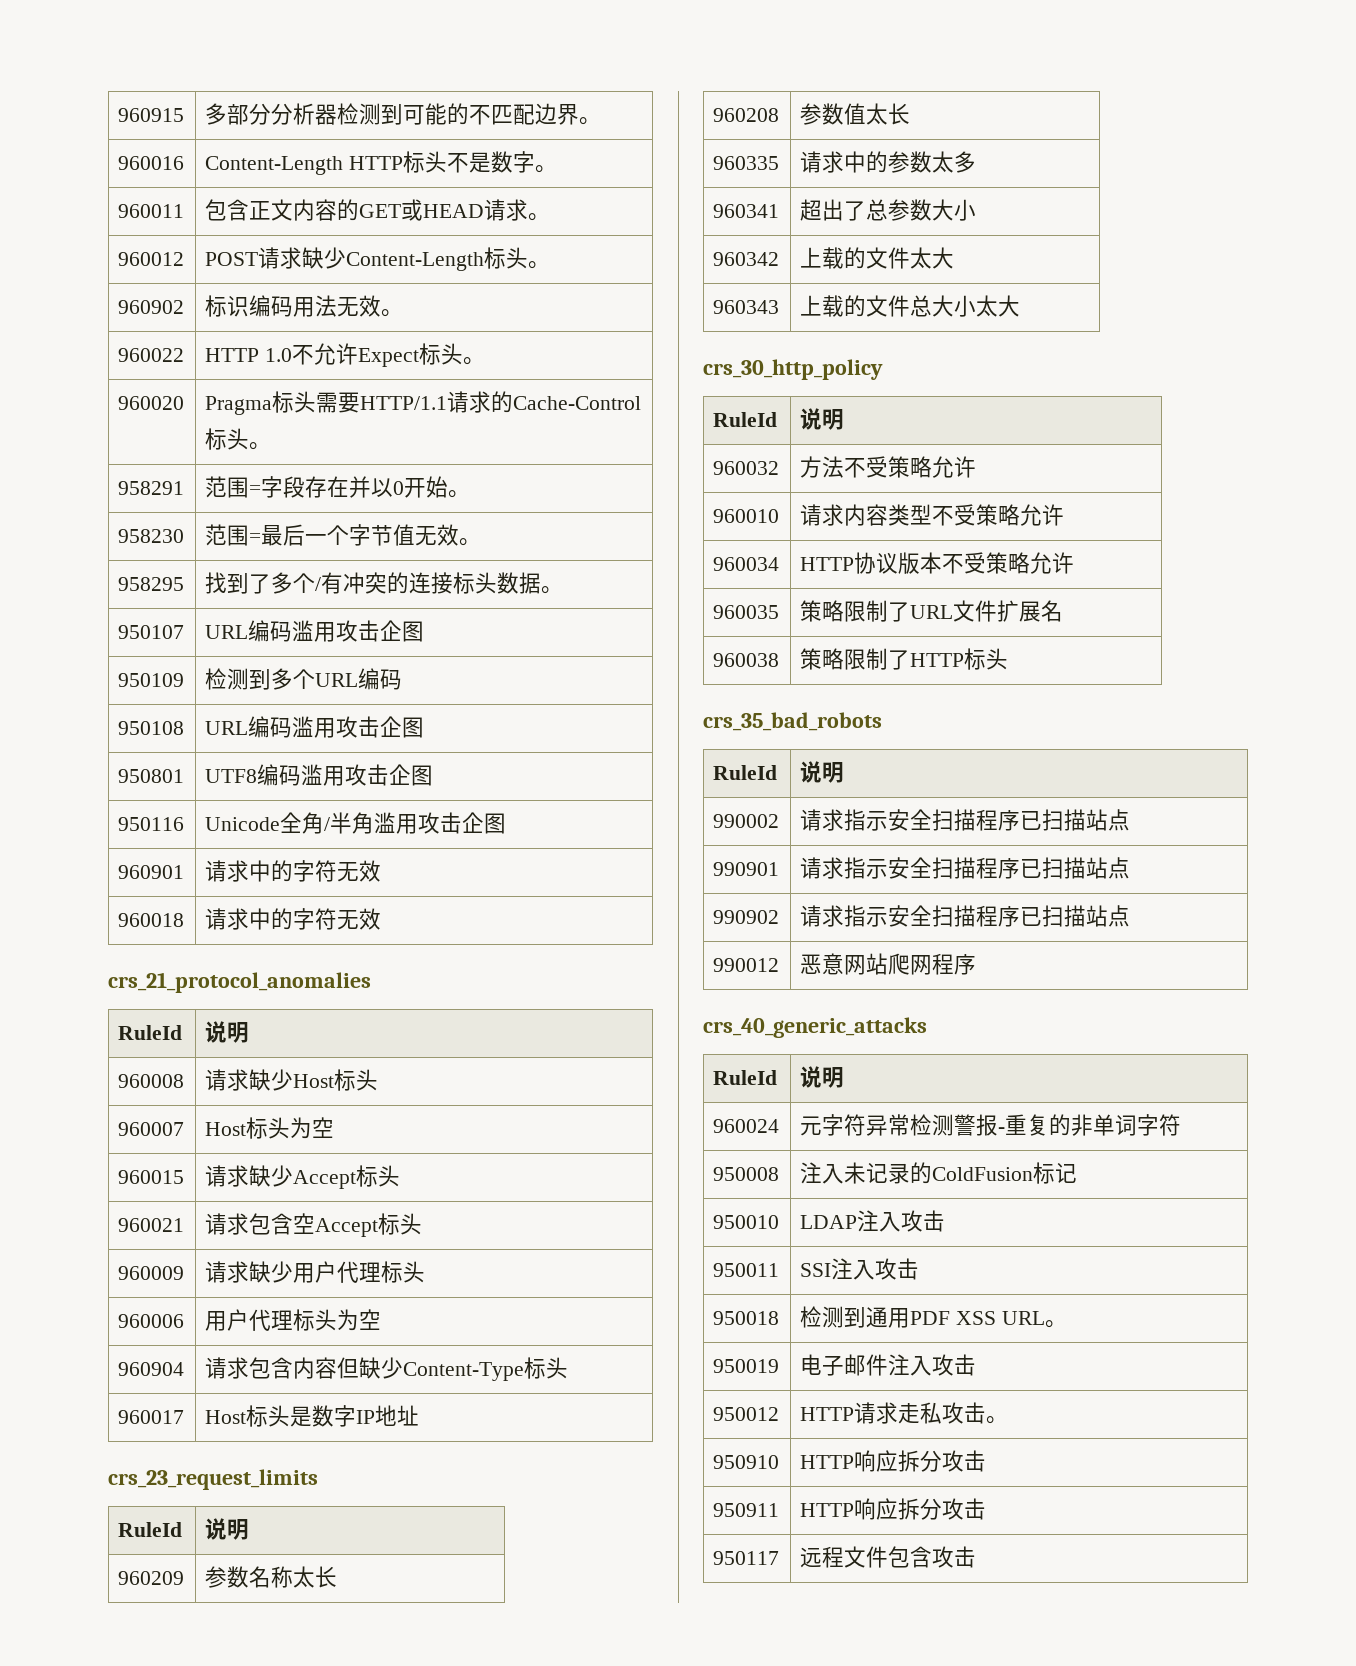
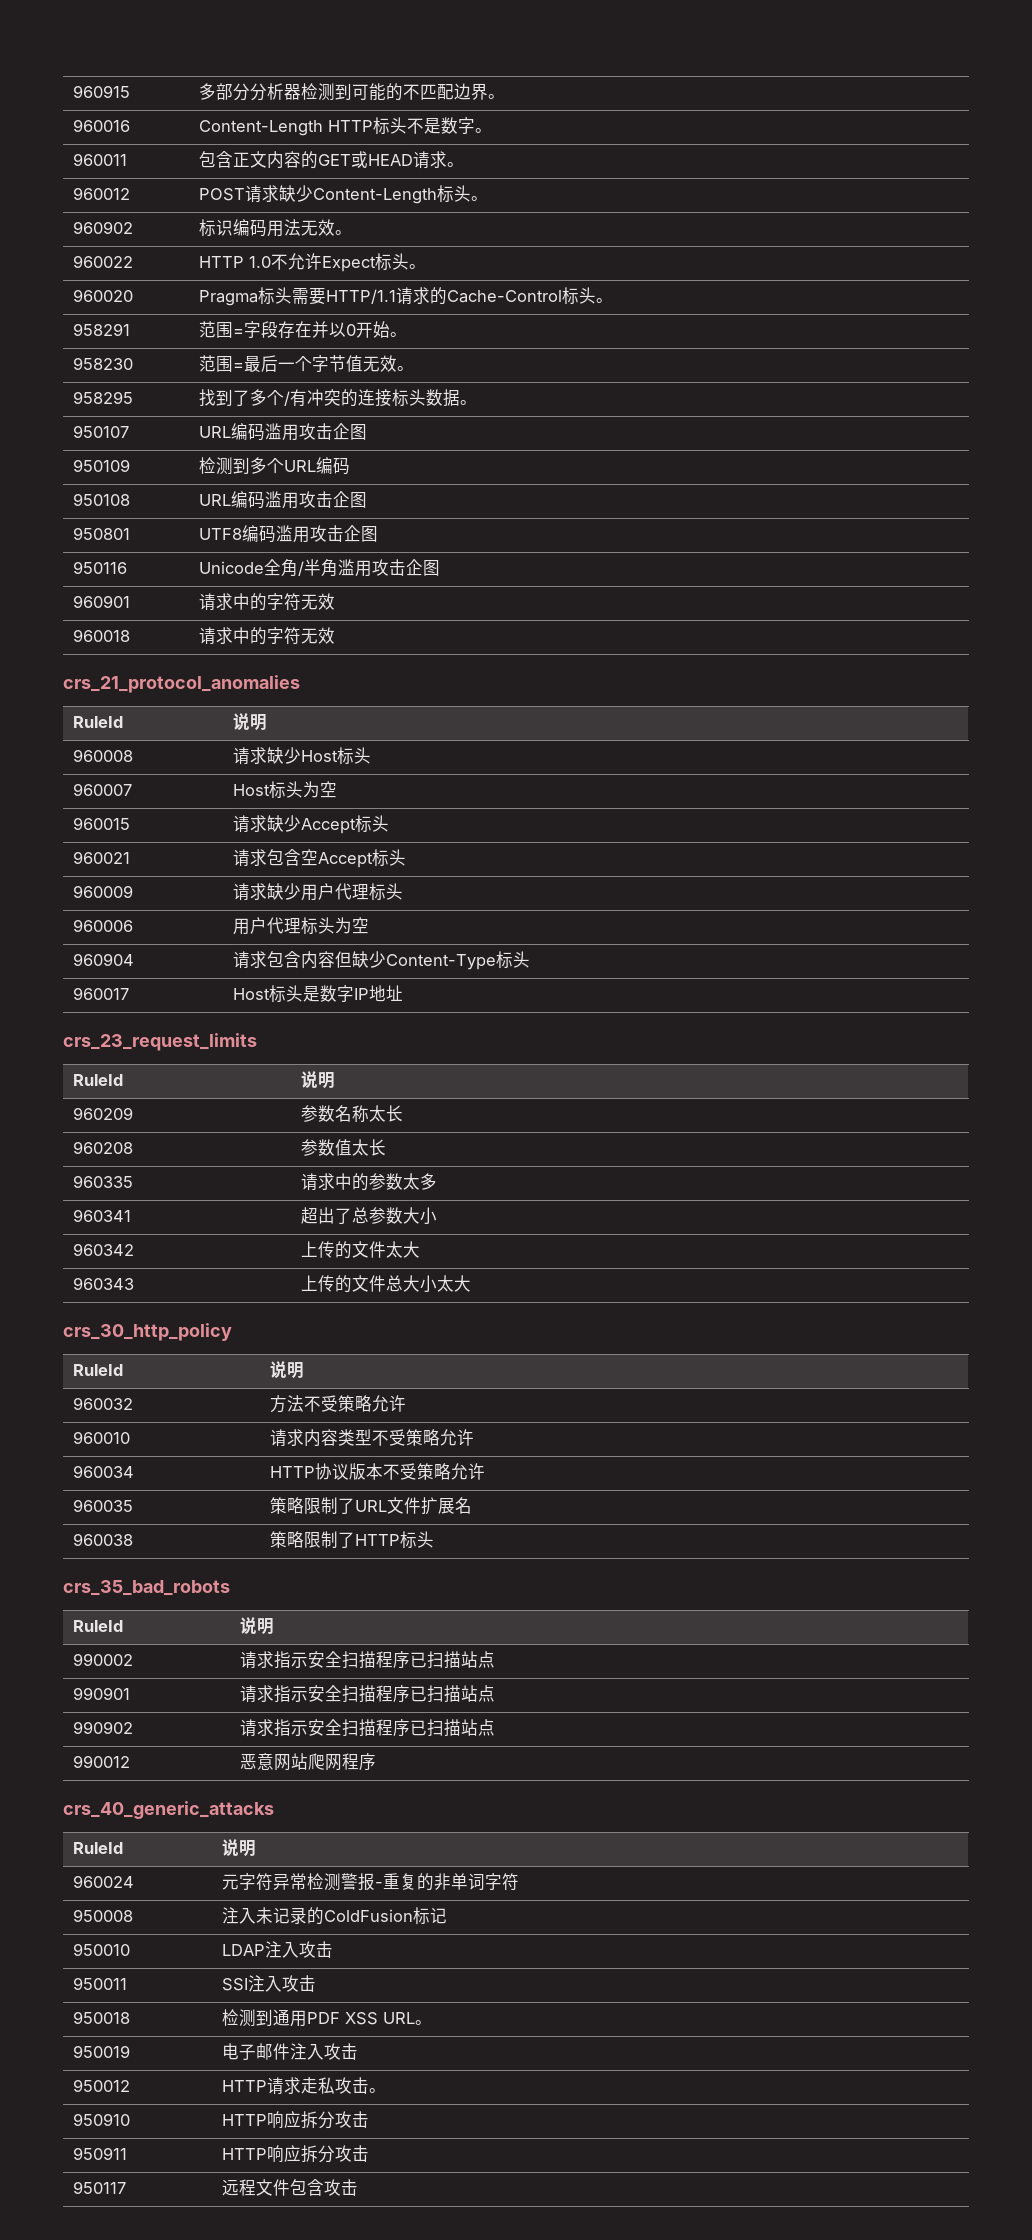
- 960342 | 上载的文件太大
+ 960342 | 上传的文件太大
- 960343 | 上载的文件总大小太大
+ 960343 | 上传的文件总大小太大

